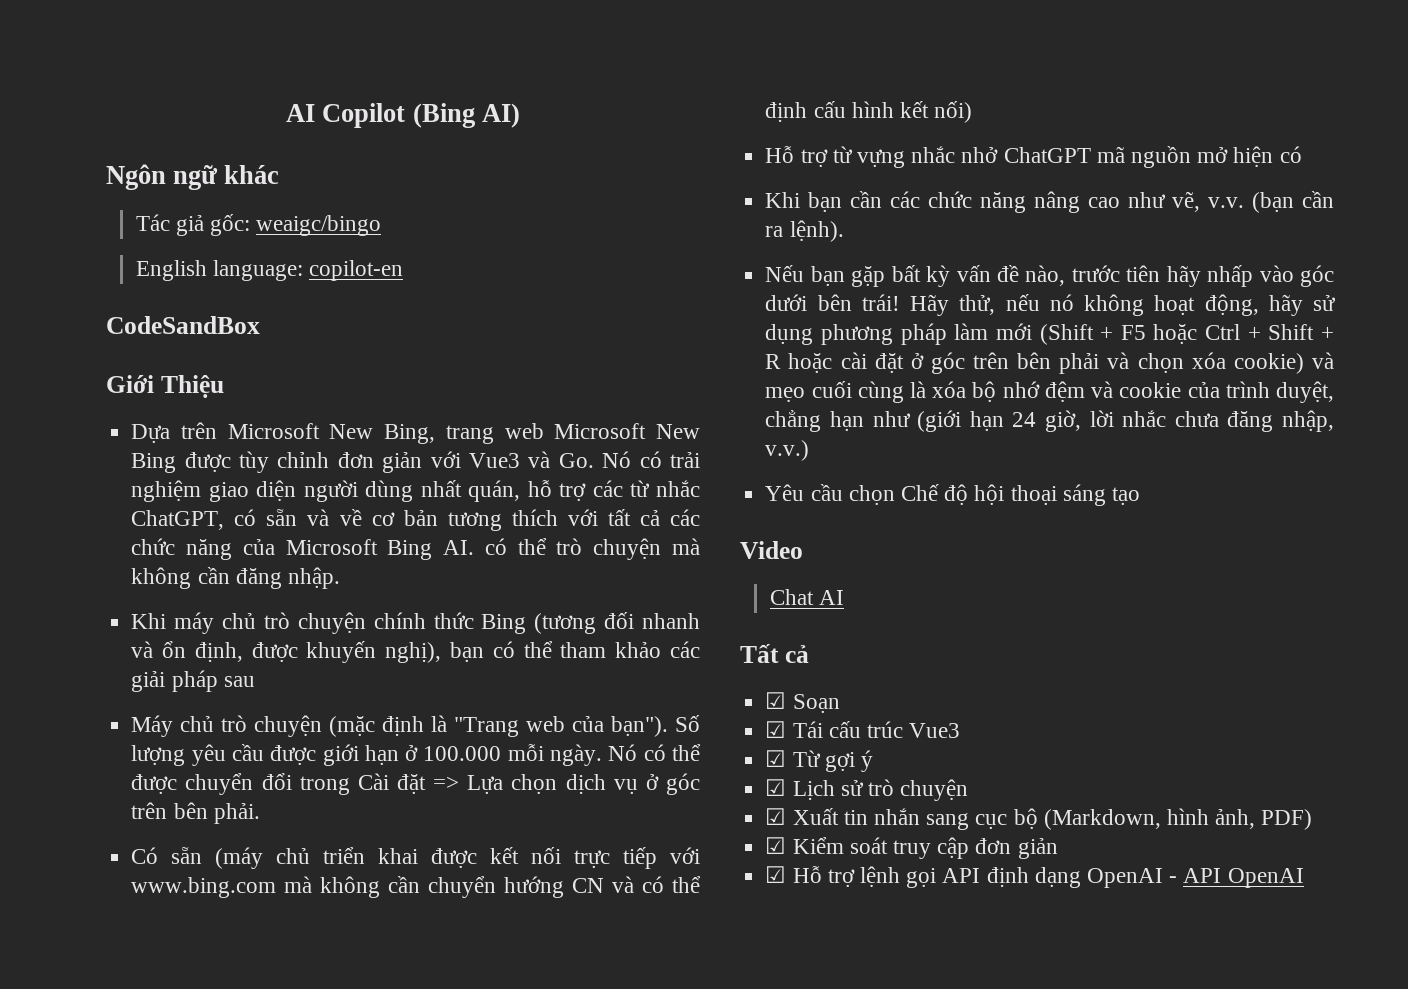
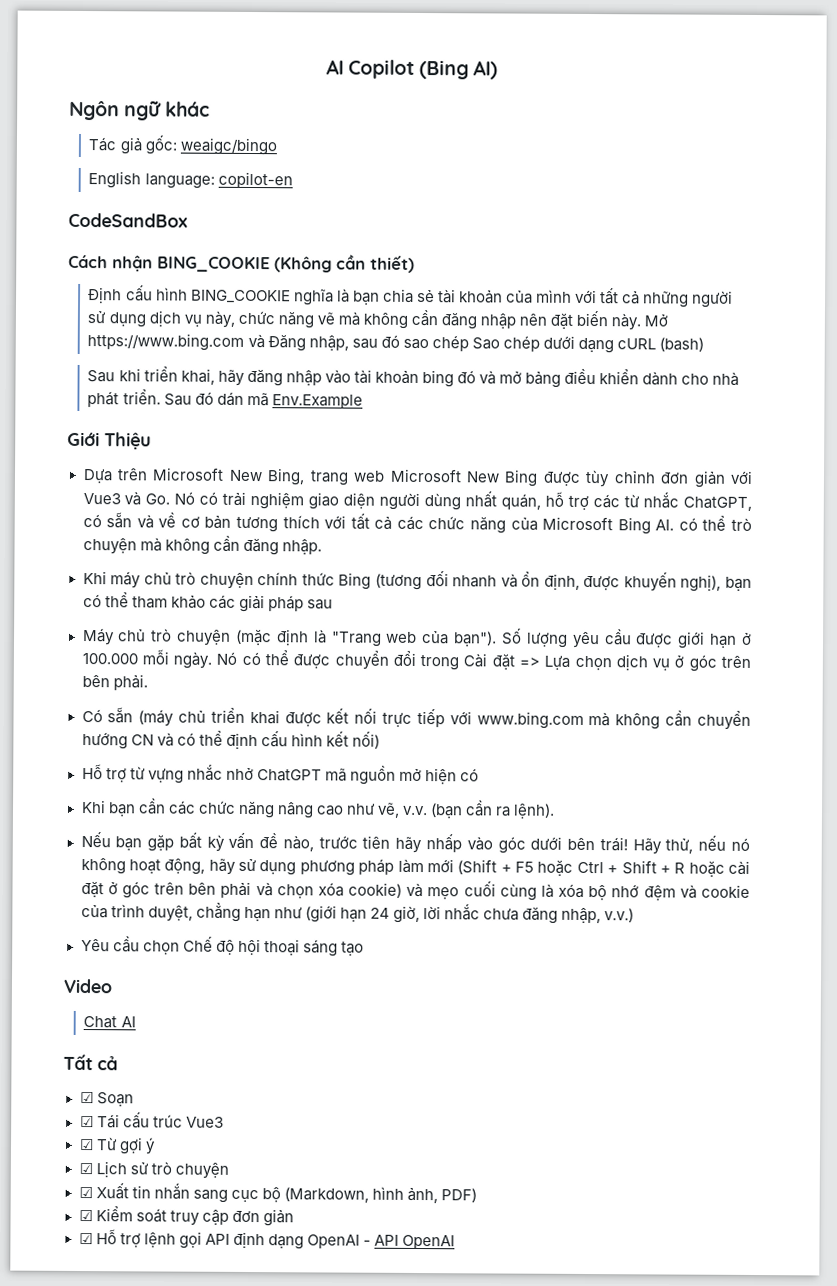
+ Cách nhận BING_COOKIE (Không cần thiết)
+ Định cấu hình BING_COOKIE nghĩa là bạn chia sẻ tài khoản của mình với tất cả những người sử dụng dịch vụ này, chức năng vẽ mà không cần đăng nhập nên đặt biến này. Mở https://www.bing.com và Đăng nhập, sau đó sao chép Sao chép dưới dạng cURL (bash)
+ Sau khi triển khai, hãy đăng nhập vào tài khoản bing đó và mở bảng điều khiển dành cho nhà phát triển. Sau đó dán mã Env.Example

